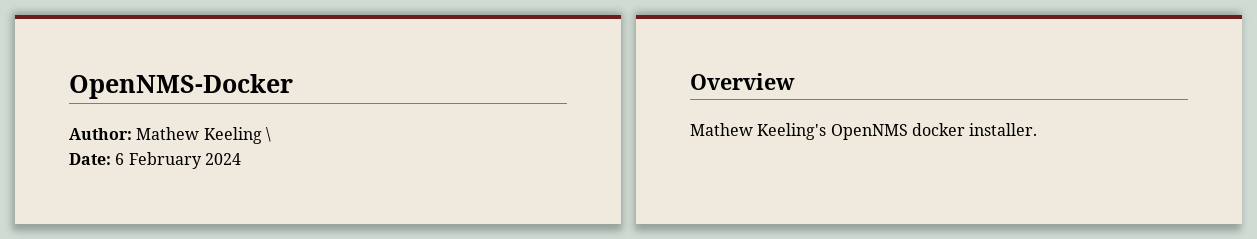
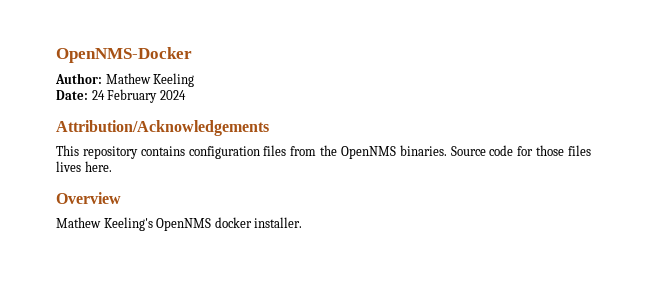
- Author: Mathew Keeling \
+ Author: Mathew Keeling
- Date: 6 February 2024
+ Date: 24 February 2024
+ Attribution/Acknowledgements
+ This repository contains configuration files from the OpenNMS binaries. Source code for those files lives here.

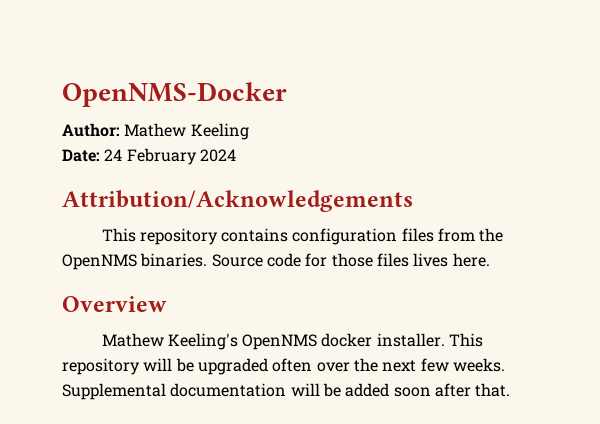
+ This repository will be upgraded often over the next few weeks. Supplemental documentation will be added soon after that.

